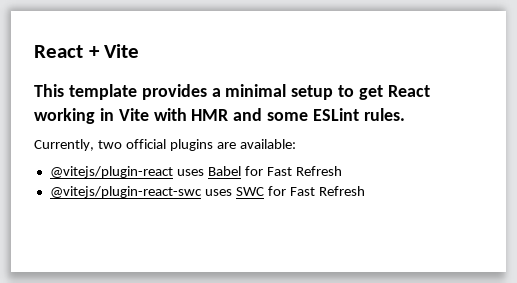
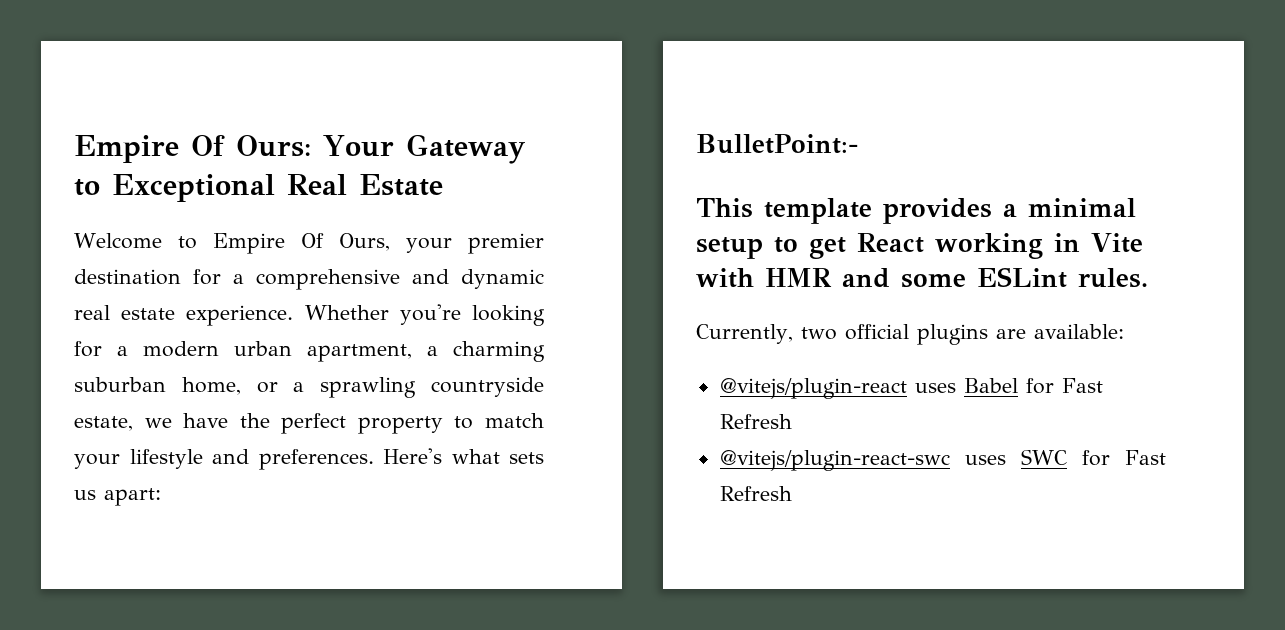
- React + Vite
+ Empire Of Ours: Your Gateway to Exceptional Real Estate
+ Welcome to Empire Of Ours, your premier destination for a comprehensive and dynamic real estate experience. Whether you're looking for a modern urban apartment, a charming suburban home, or a sprawling countryside estate, we have the perfect property to match your lifestyle and preferences. Here's what sets us apart:
+ BulletPoint:-

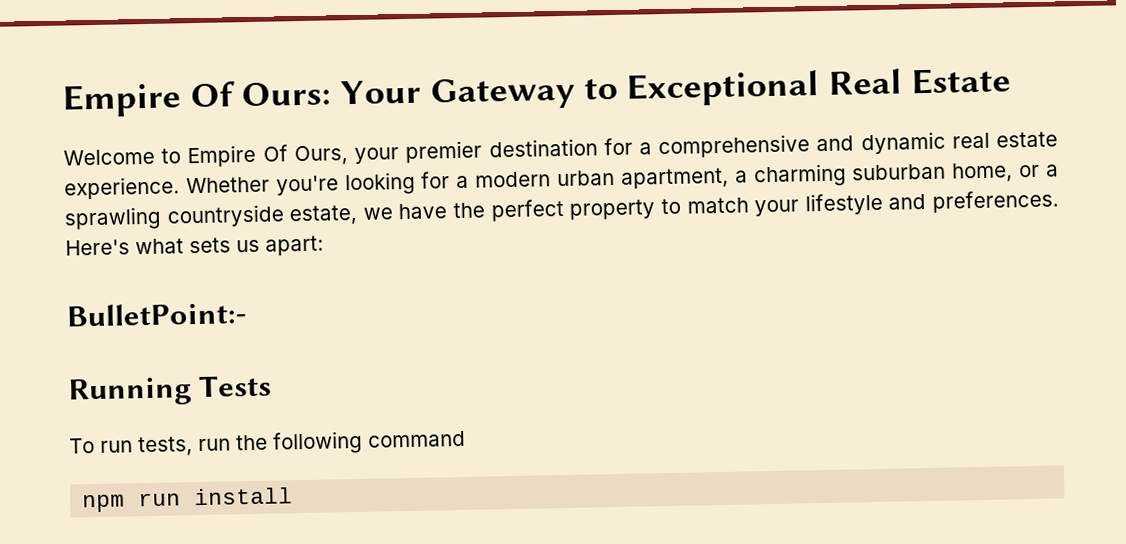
- This template provides a minimal setup to get React working in Vite with HMR and some ESLint rules.
- Currently, two official plugins are available:
- @vitejs/plugin-react uses Babel for Fast Refresh
- @vitejs/plugin-react-swc uses SWC for Fast Refresh
+ Running Tests
+ To run tests, run the following command
+ npm run install

